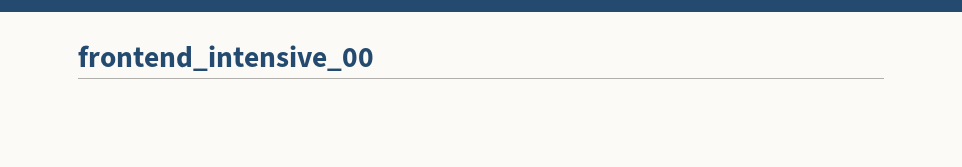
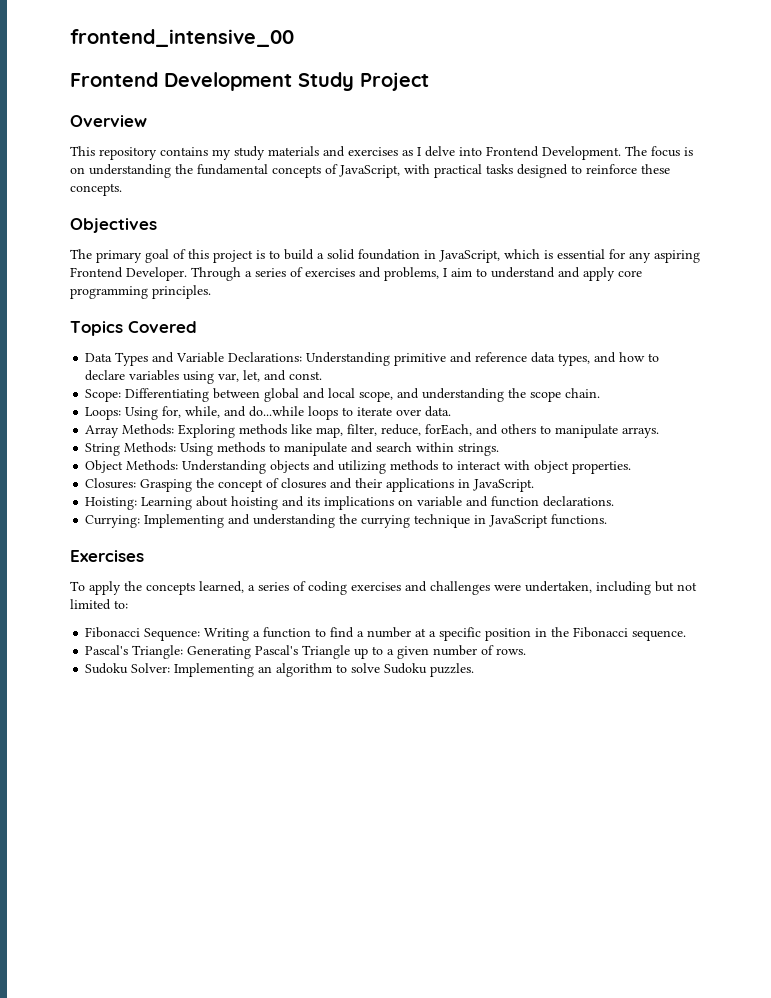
+ Frontend Development Study Project
+ Overview
+ This repository contains my study materials and exercises as I delve into Frontend Development. The focus is on understanding the fundamental concepts of JavaScript, with practical tasks designed to reinforce these concepts.
+ Objectives
+ The primary goal of this project is to build a solid foundation in JavaScript, which is essential for any aspiring Frontend Developer. Through a series of exercises and problems, I aim to understand and apply core programming principles.
+ Topics Covered
+ Data Types and Variable Declarations: Understanding primitive and reference data types, and how to declare variables using var, let, and const.
+ Scope: Differentiating between global and local scope, and understanding the scope chain.
+ Loops: Using for, while, and do...while loops to iterate over data.
+ Array Methods: Exploring methods like map, filter, reduce, forEach, and others to manipulate arrays.
+ String Methods: Using methods to manipulate and search within strings.
+ Object Methods: Understanding objects and utilizing methods to interact with object properties.
+ Closures: Grasping the concept of closures and their applications in JavaScript.
+ Hoisting: Learning about hoisting and its implications on variable and function declarations.
+ Currying: Implementing and understanding the currying technique in JavaScript functions.
+ Exercises
+ To apply the concepts learned, a series of coding exercises and challenges were undertaken, including but not limited to:
+ Fibonacci Sequence: Writing a function to find a number at a specific position in the Fibonacci sequence.
+ Pascal's Triangle: Generating Pascal's Triangle up to a given number of rows.
+ Sudoku Solver: Implementing an algorithm to solve Sudoku puzzles.

